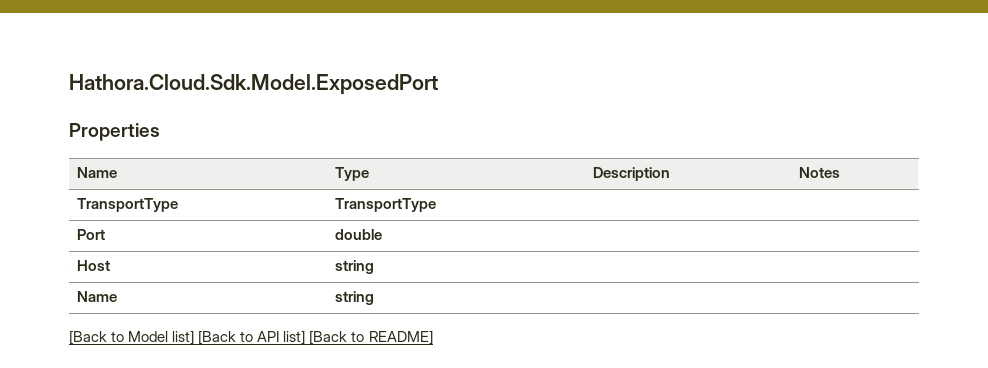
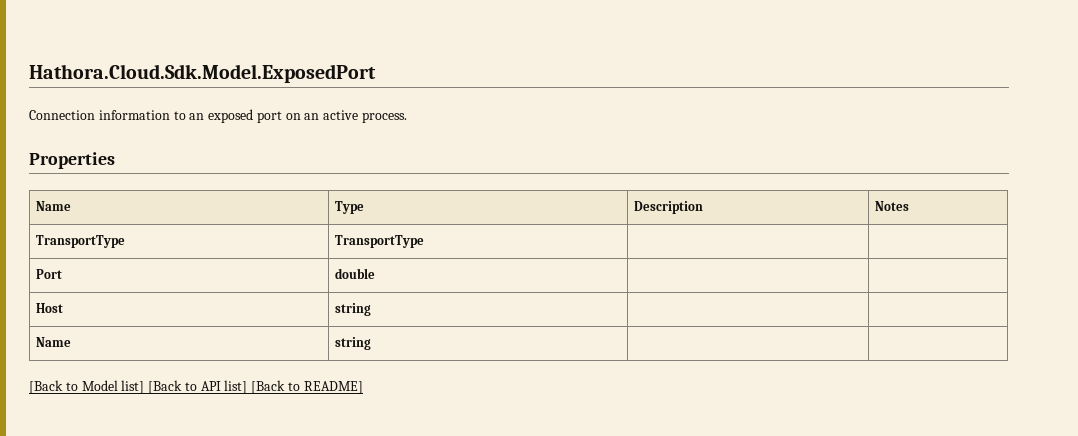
+ Connection information to an exposed port on an active process.

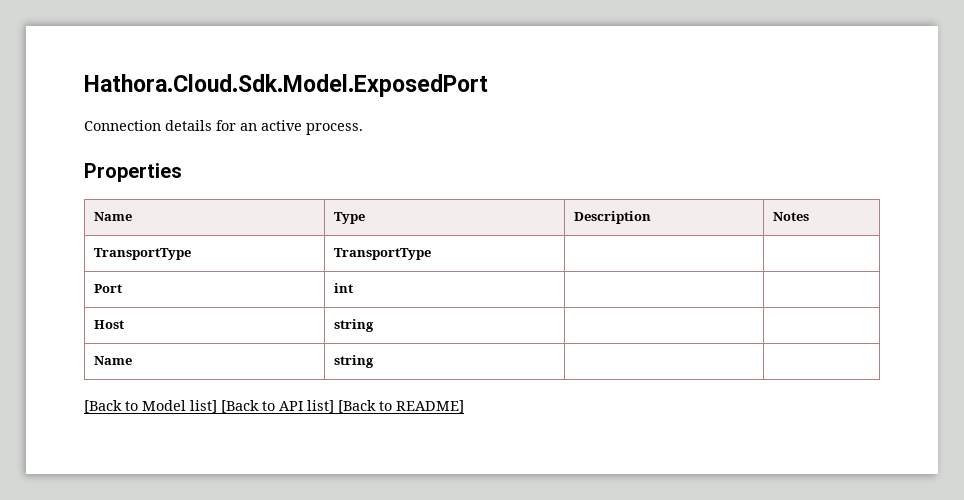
- Connection information to an exposed port on an active process.
+ Connection details for an active process.
- Port | double | |
+ Port | int | |

